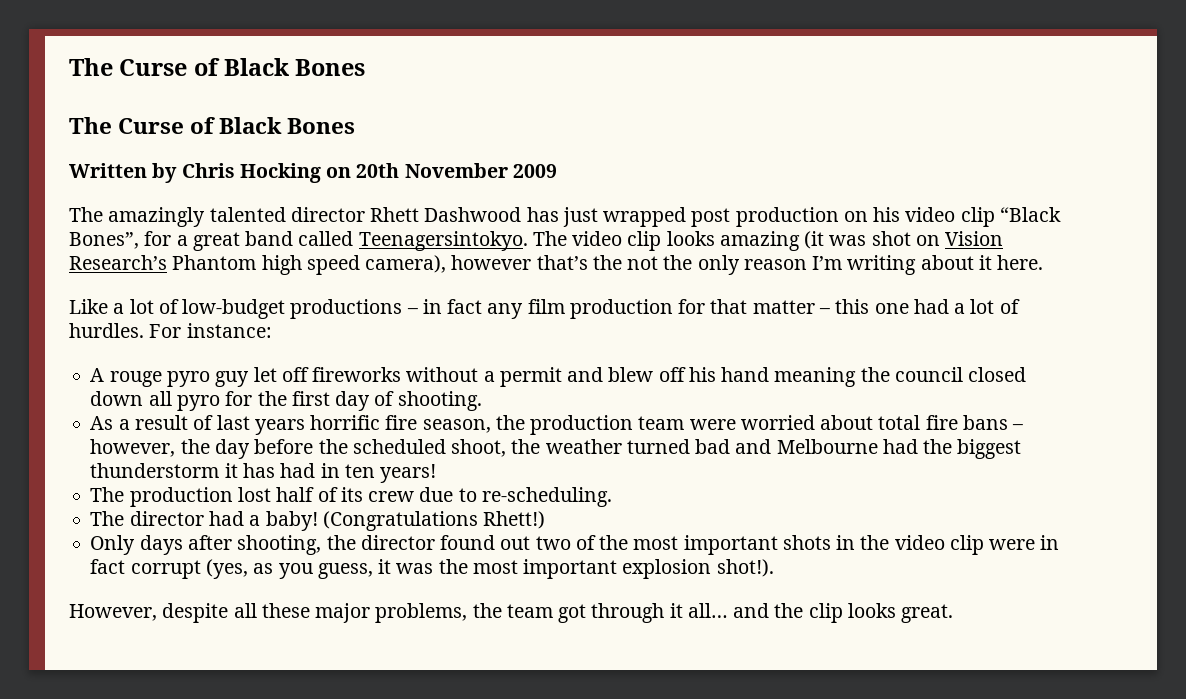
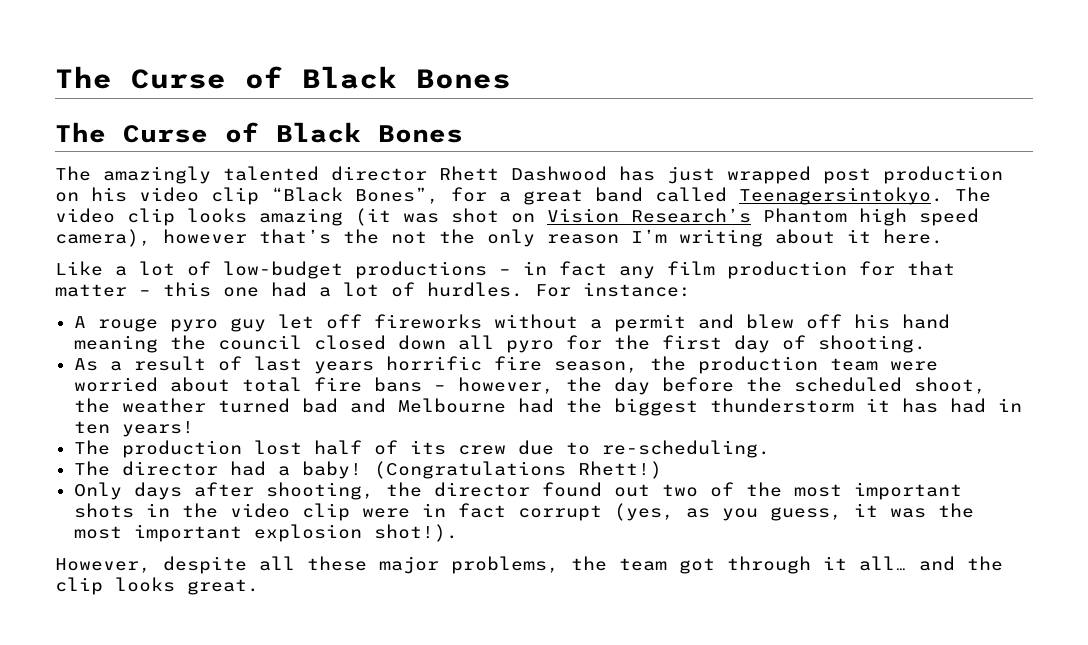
- Written by Chris Hocking on 20th November 2009

